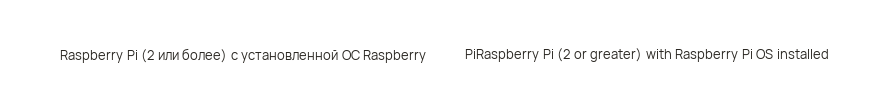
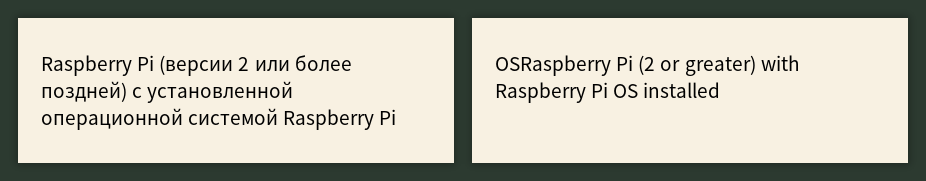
- Raspberry Pi (2 или более) с установленной ОС Raspberry PiRaspberry Pi (2 or greater) with Raspberry Pi OS installed
+ Raspberry Pi (версии 2 или более поздней) с установленной операционной системой Raspberry Pi OSRaspberry Pi (2 or greater) with Raspberry Pi OS installed

